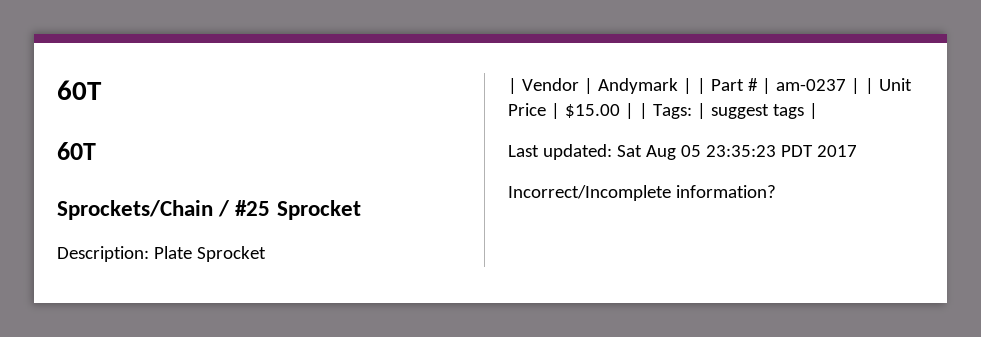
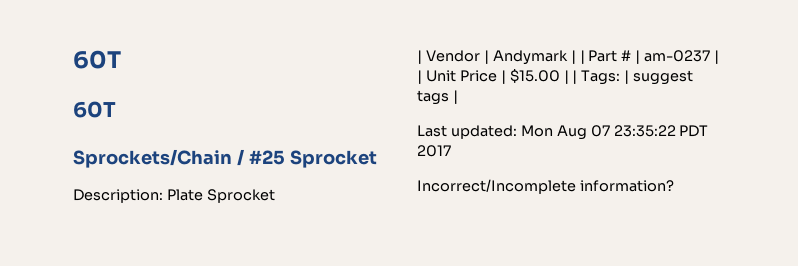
- Last updated: Sat Aug 05 23:35:23 PDT 2017
+ Last updated: Mon Aug 07 23:35:22 PDT 2017

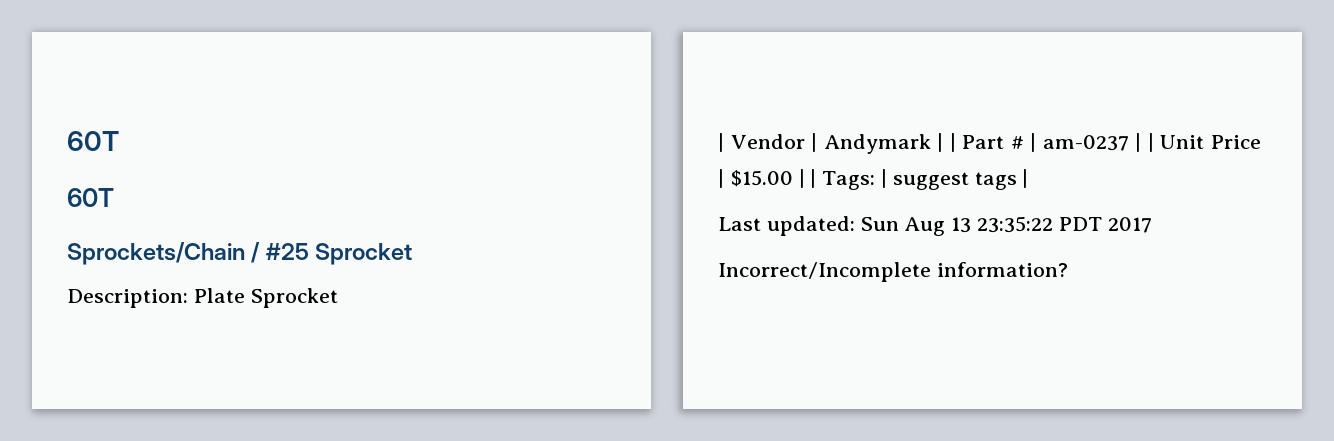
- Last updated: Mon Aug 07 23:35:22 PDT 2017
+ Last updated: Sun Aug 13 23:35:22 PDT 2017

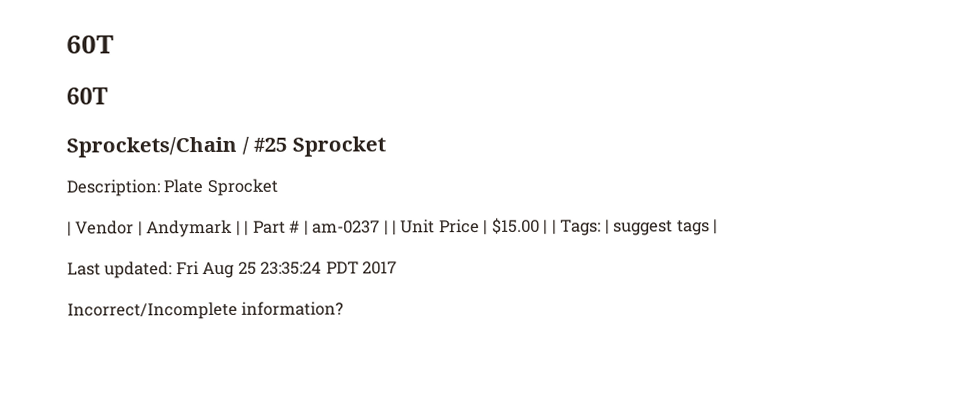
- Last updated: Sun Aug 13 23:35:22 PDT 2017
+ Last updated: Fri Aug 25 23:35:24 PDT 2017

